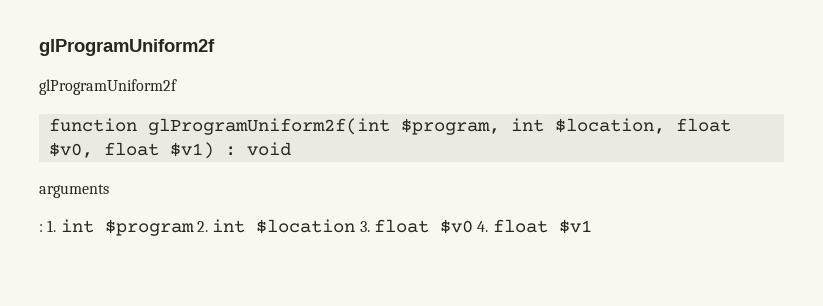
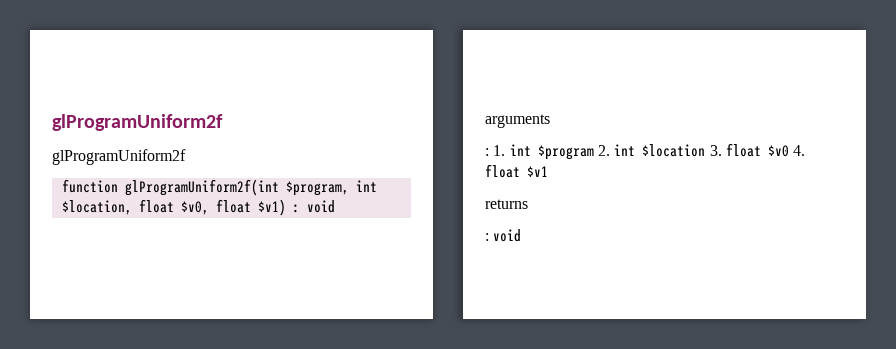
+ returns
+ : void

